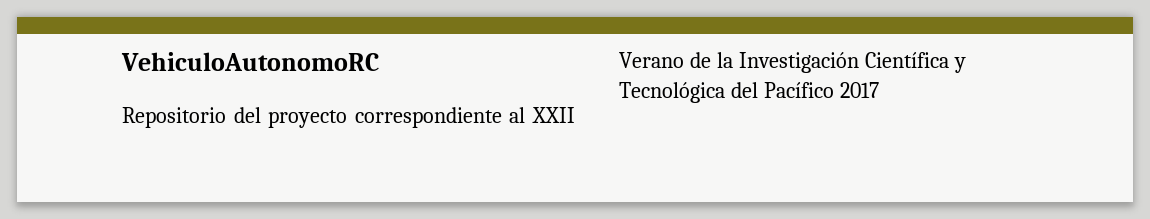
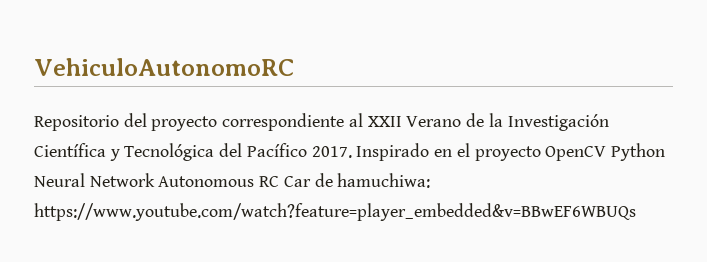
- Repositorio del proyecto correspondiente al XXII Verano de la Investigación Científica y Tecnológica del Pacífico 2017
+ Repositorio del proyecto correspondiente al XXII Verano de la Investigación Científica y Tecnológica del Pacífico 2017. Inspirado en el proyecto OpenCV Python Neural Network Autonomous RC Car de hamuchiwa: https://www.youtube.com/watch?feature=player_embedded&v=BBwEF6WBUQs

